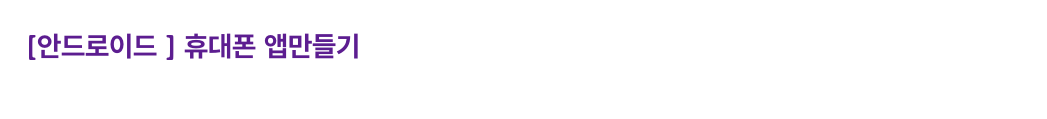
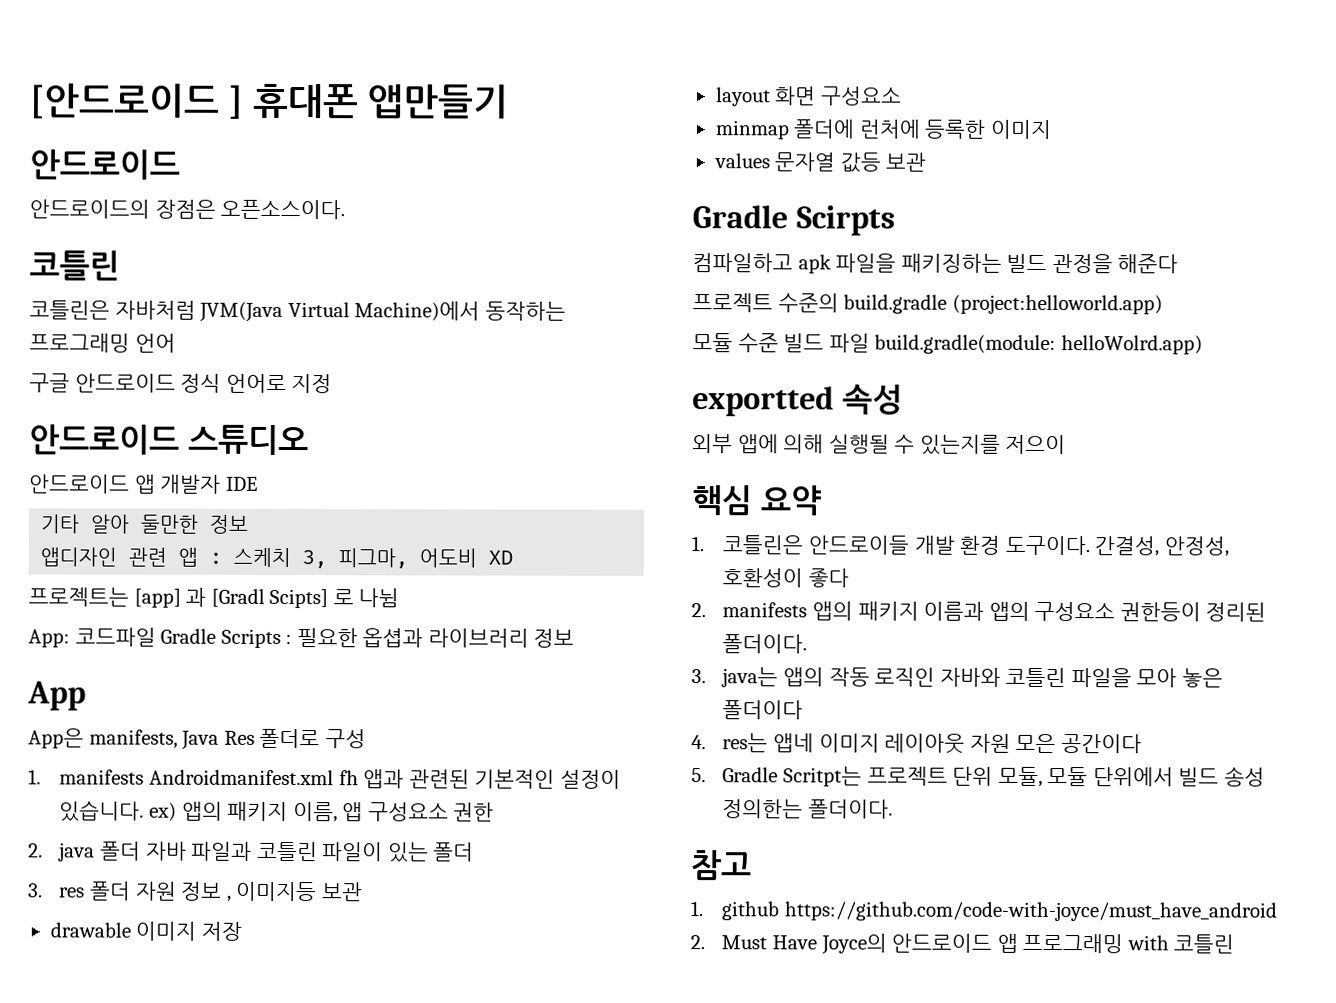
  [안드로이드 ] 휴대폰 앱만들기
+ 안드로이드
+ 안드로이드의 장점은 오픈소스이다.
+ 코틀린
+ 코틀린은 자바처럼 JVM(Java Virtual Machine)에서 동작하는 프로그래밍 언어
+ 구글 안드로이드 정식 언어로 지정
+ 안드로이드 스튜디오
+ 안드로이드 앱 개발자 IDE
+ 기타 알아 둘만한 정보
+ 앱디자인 관련 앱 : 스케치 3, 피그마, 어도비 XD
+ 프로젝트는 [app] 과 [Gradl Scipts] 로 나뉨
+ App: 코드파일 Gradle Scripts : 필요한 옵셥과 라이브러리 정보
+ App
+ App은 manifests, Java Res 폴더로 구성
+ 1. manifests Androidmanifest.xml fh 앱과 관련된 기본적인 설정이 있습니다. ex) 앱의 패키지 이름, 앱 구성요소 권한
+ 2. java 폴더 자바 파일과 코틀린 파일이 있는 폴더
+ 3. res 폴더 자원 정보 , 이미지등 보관
+ drawable 이미지 저장
+ layout 화면 구성요소
+ minmap 폴더에 런처에 등록한 이미지
+ values 문자열 값등 보관
+ Gradle Scirpts
+ 컴파일하고 apk 파일을 패키징하는 빌드 관정을 해준다
+ 프로젝트 수준의 build.gradle (project:helloworld.app)
+ 모듈 수준 빌드 파일 build.gradle(module: helloWolrd.app)
+ exportted 속성
+ 외부 앱에 의해 실행될 수 있는지를 저으이
+ 핵심 요약
+ 1. 코틀린은 안드로이들 개발 환경 도구이다. 간결성, 안정성, 호환성이 좋다
+ 2. manifests 앱의 패키지 이름과 앱의 구성요소 권한등이 정리된 폴더이다.
+ 3. java는 앱의 작동 로직인 자바와 코틀린 파일을 모아 놓은 폴더이다
+ 4. res는 앱네 이미지 레이아웃 자원 모은 공간이다
+ 5. Gradle Scritpt는 프로젝트 단위 모듈, 모듈 단위에서 빌드 송성 정의한는 폴더이다.
+ 참고
+ 1. github https://github.com/code-with-joyce/must_have_android
+ 2. Must Have Joyce의 안드로이드 앱 프로그래밍 with 코틀린

